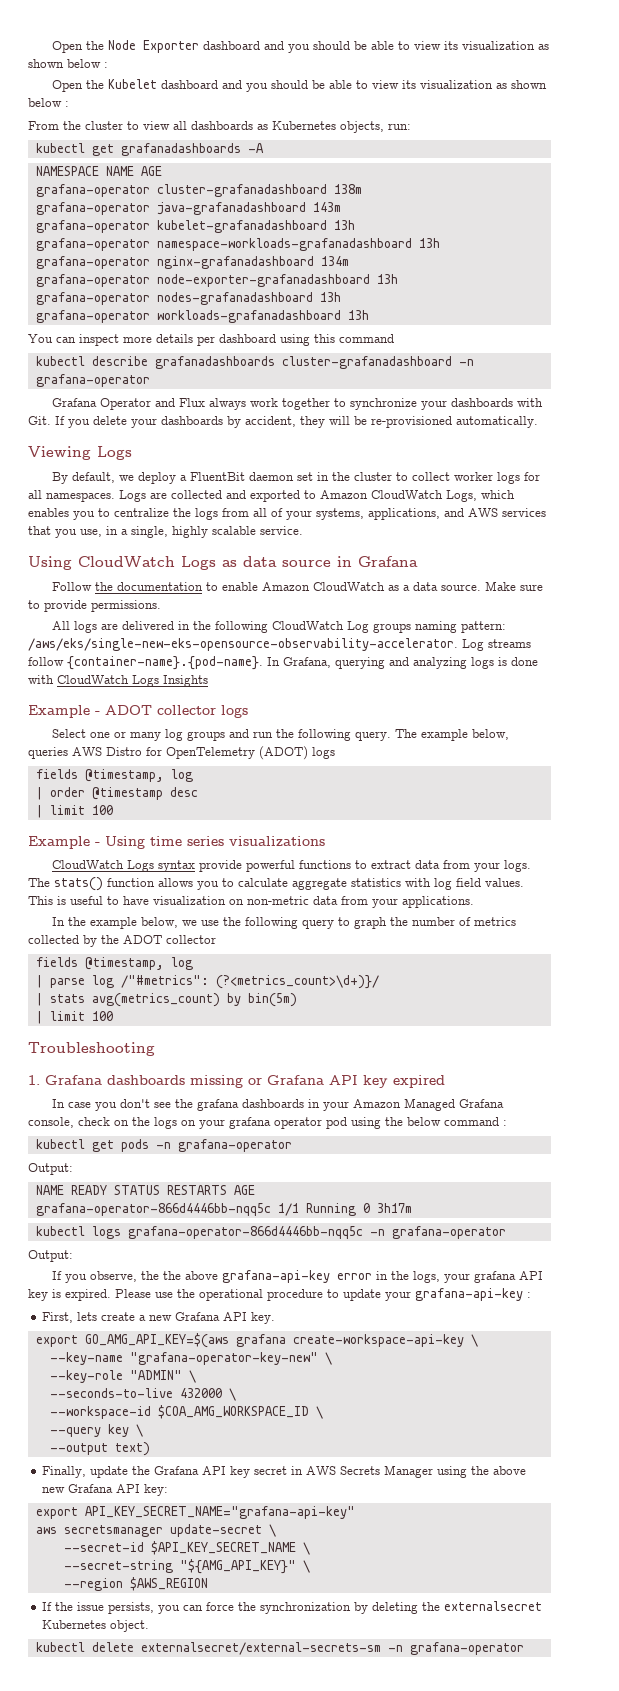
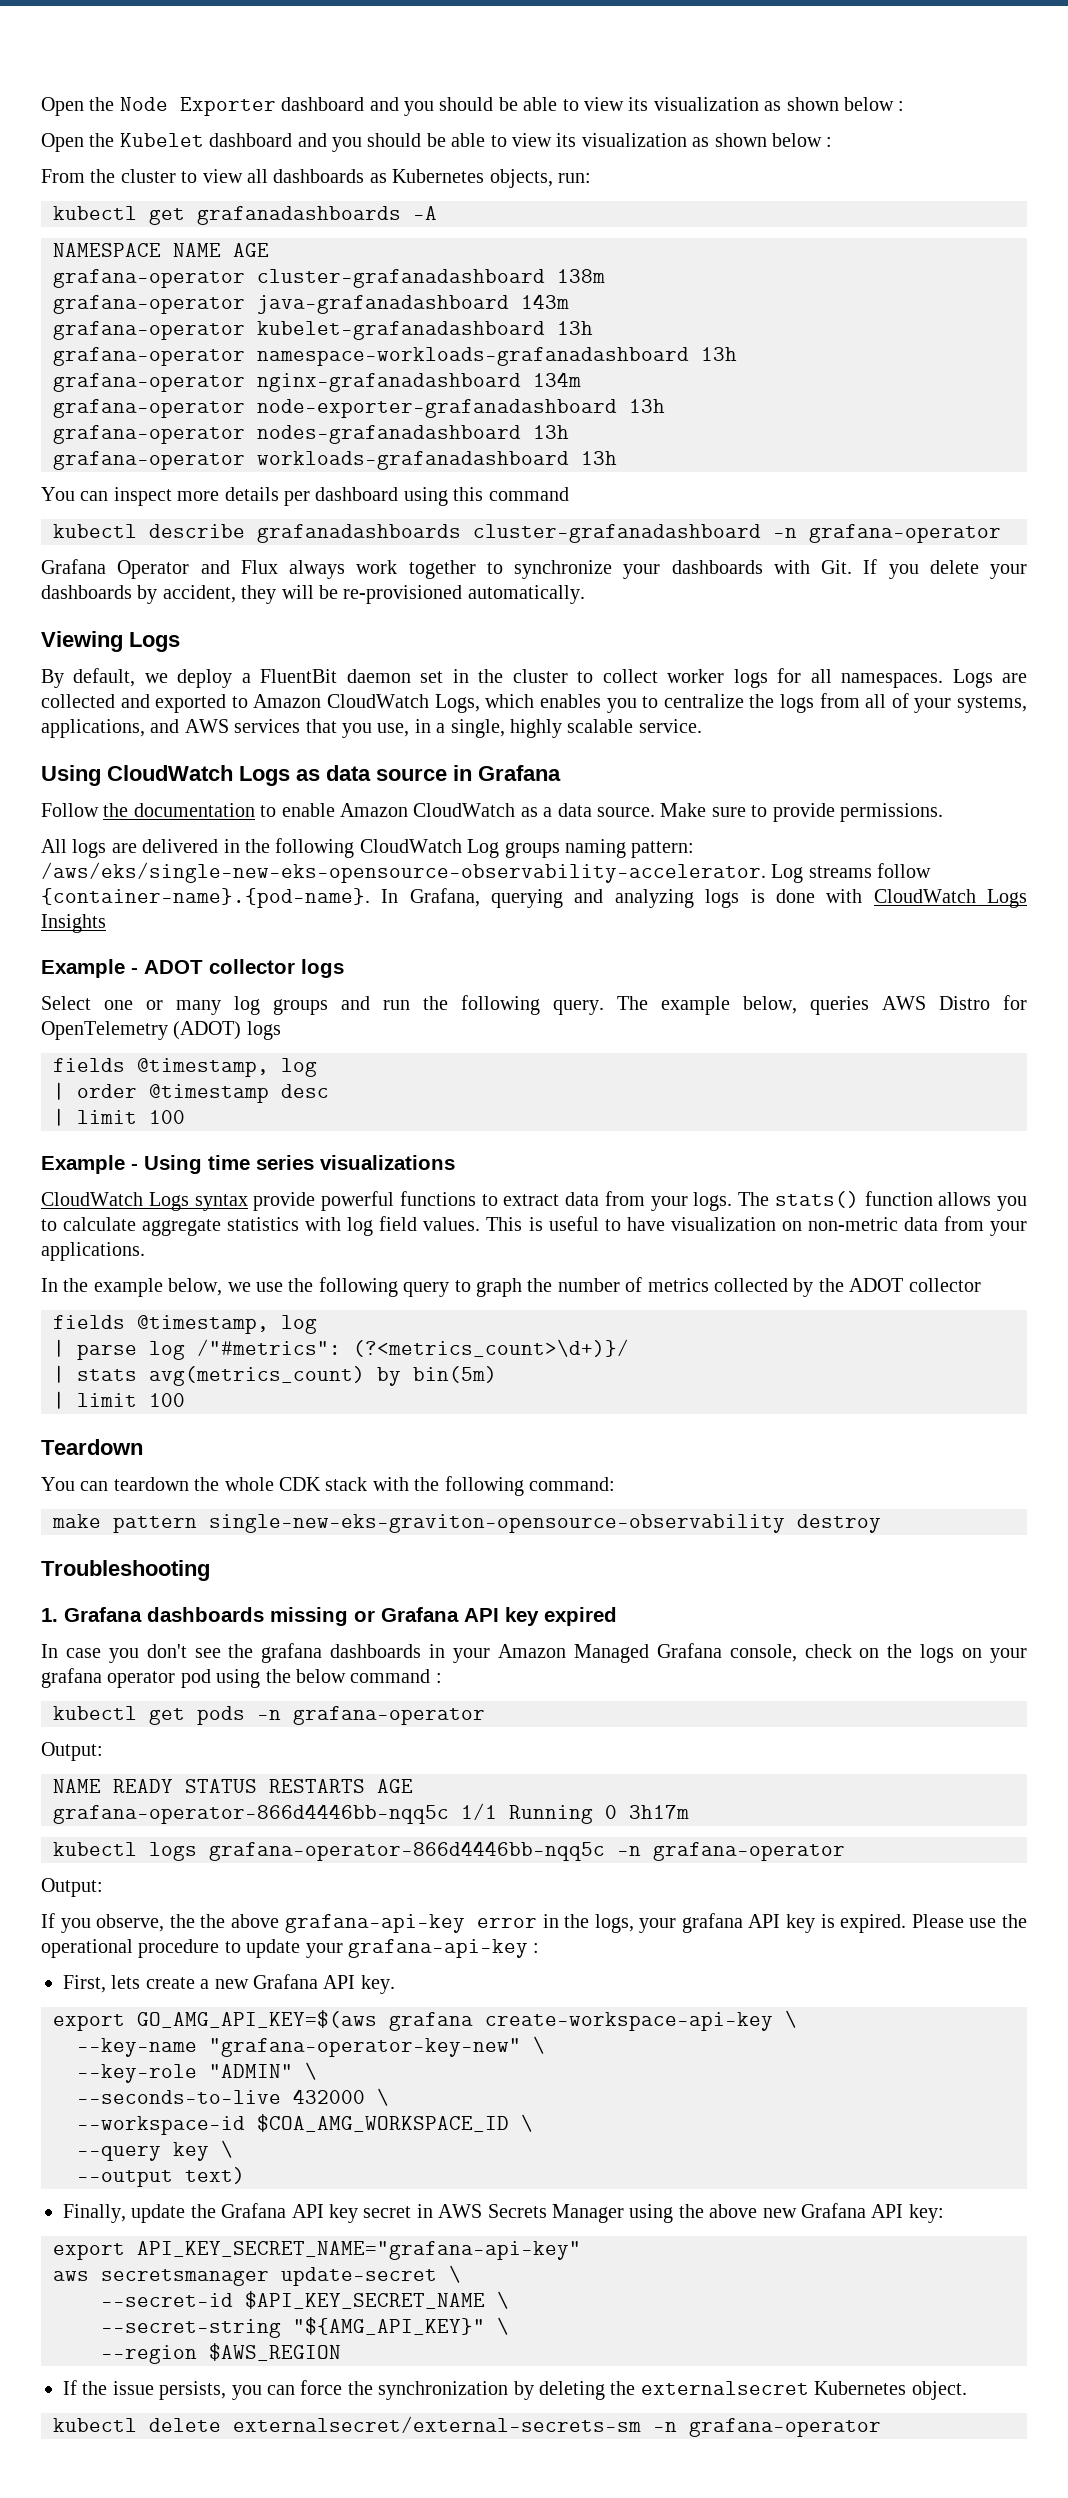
+ Teardown
+ You can teardown the whole CDK stack with the following command:
+ make pattern single-new-eks-graviton-opensource-observability destroy

